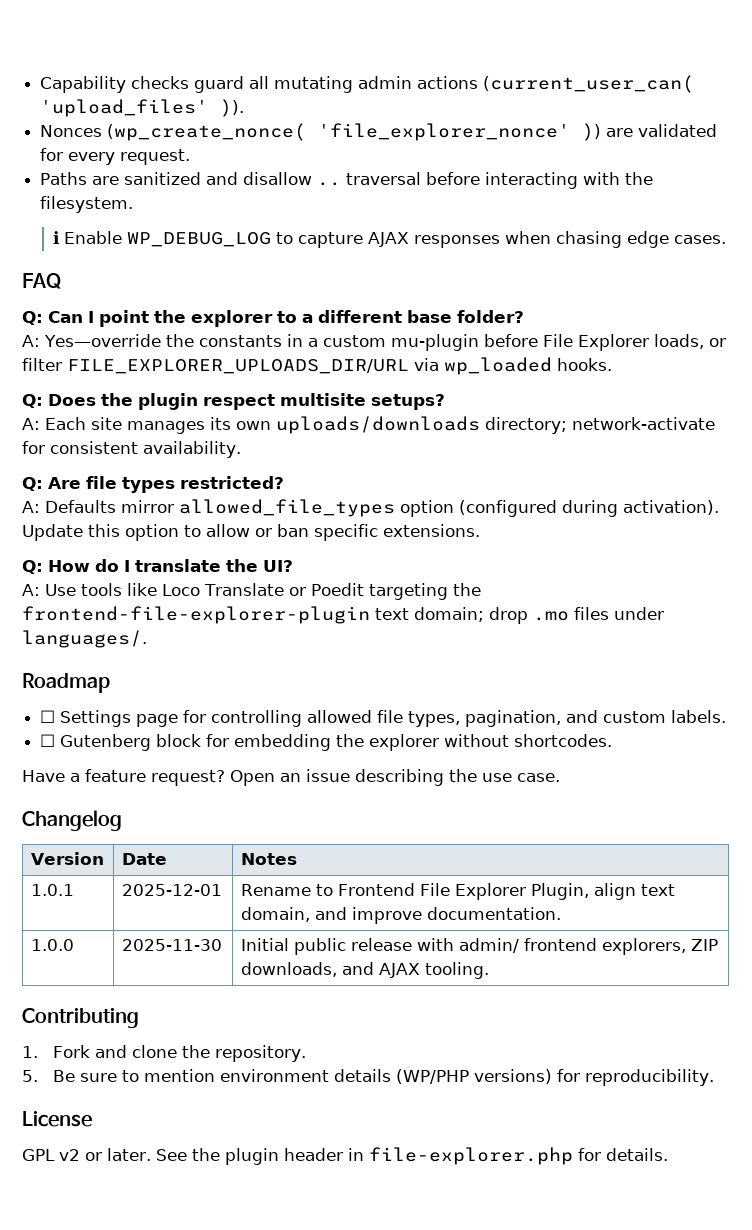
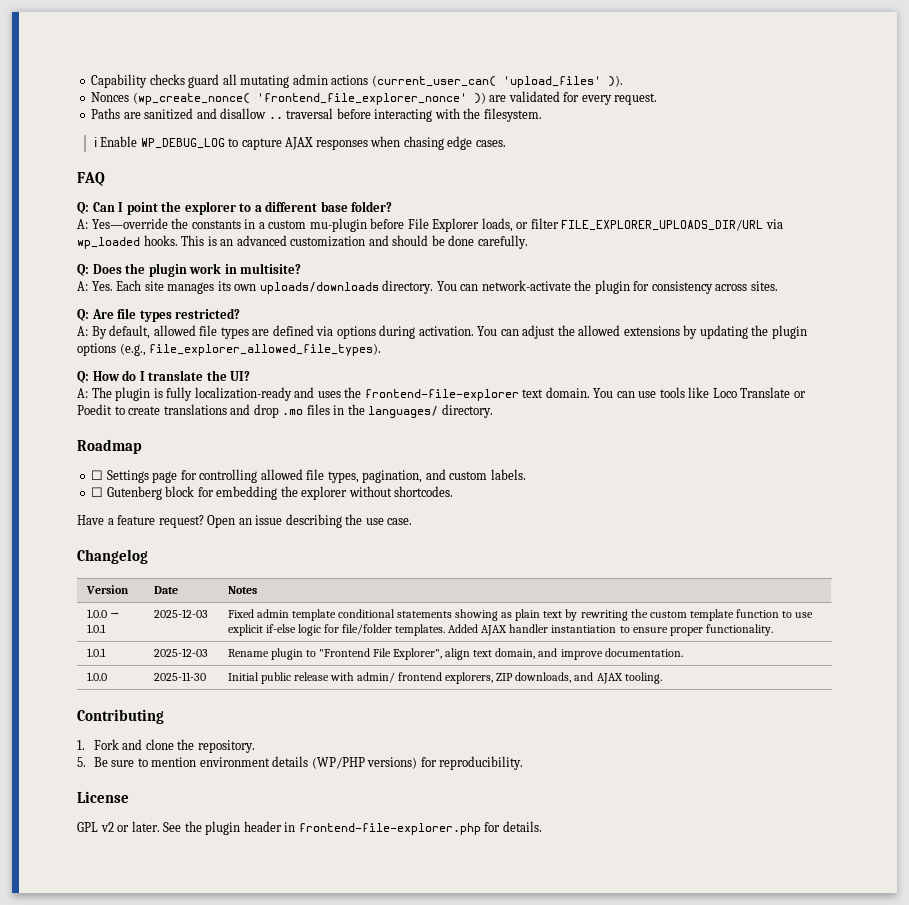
- Nonces (wp_create_nonce( 'file_explorer_nonce' )) are validated for every request.
+ Nonces (wp_create_nonce( 'frontend_file_explorer_nonce' )) are validated for every request.
+ This is an advanced customization and should be done carefully.
- Q: Does the plugin respect multisite setups?
- A: Each site manages its own uploads/downloads directory; network-activate for consistent availability.
+ Q: Does the plugin work in multisite?
+ A: Yes. Each site manages its own uploads/downloads directory. You can network-activate the plugin for consistency across sites.
- A: Defaults mirror allowed_file_types option (configured during activation). Update this option to allow or ban specific extensions.
+ A: By default, allowed file types are defined via options during activation. You can adjust the allowed extensions by updating the plugin options (e.g., file_explorer_allowed_file_types).
- A: Use tools like Loco Translate or Poedit targeting the frontend-file-explorer-plugin text domain; drop .mo files under languages/.
+ A: The plugin is fully localization-ready and uses the frontend-file-explorer text domain. You can use tools like Loco Translate or Poedit to create translations and drop .mo files in the languages/ directory.
- 1.0.1 | 2025-12-01 | Rename to Frontend File Explorer Plugin, align text domain, and improve documentation.
+ 1.0.0 → 1.0.1 | 2025-12-03 | Fixed admin template conditional statements showing as plain text by rewriting the custom template function to use explicit if-else logic for file/folder templates. Added AJAX handler instantiation to ensure proper functionality.
+ 1.0.1 | 2025-12-03 | Rename plugin to "Frontend File Explorer", align text domain, and improve documentation.
- See the plugin header in file-explorer.php for details.
+ See the plugin header in frontend-file-explorer.php for details.

